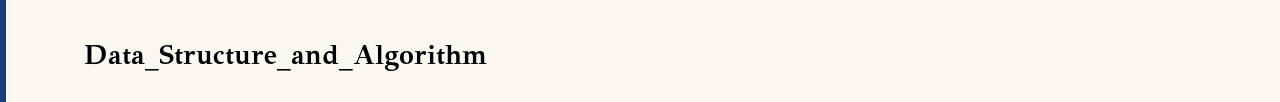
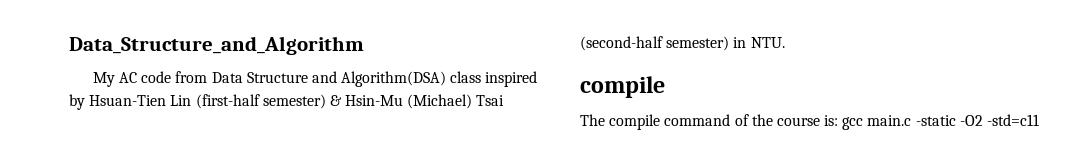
+ My AC code from Data Structure and Algorithm(DSA) class inspired by Hsuan-Tien Lin (first-half semester) & Hsin-Mu (Michael) Tsai (second-half semester) in NTU.
+ compile
+ The compile command of the course is: gcc main.c -static -O2 -std=c11

